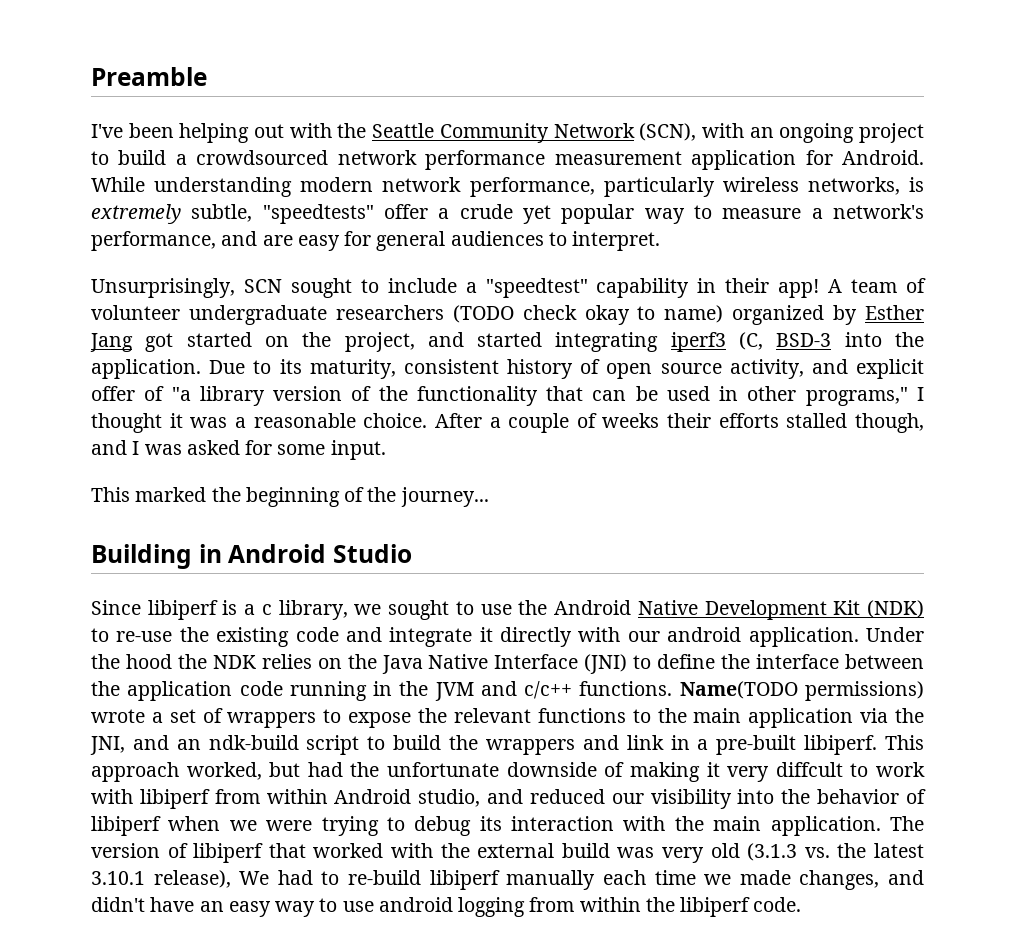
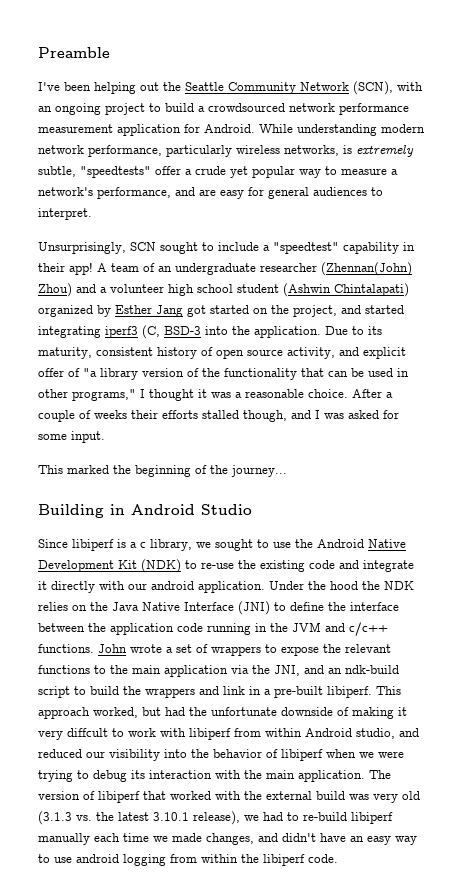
- I've been helping out with the Seattle Community Network (SCN), with an ongoing project to build a crowdsourced network performance measurement application for Android.
+ I've been helping out the Seattle Community Network (SCN), with an ongoing project to build a crowdsourced network performance measurement application for Android.
- A team of volunteer undergraduate researchers (TODO check okay to name) organized by Esther Jang got started on the project, and started integrating iperf3 (C, BSD-3 into the application.
+ A team of an undergraduate researcher (Zhennan(John) Zhou) and a volunteer high school student (Ashwin Chintalapati) organized by Esther Jang got started on the project, and started integrating iperf3 (C, BSD-3 into the application.
- Name(TODO permissions) wrote a set of wrappers to expose the relevant functions to the main application via the JNI, and an ndk-build script to build the wrappers and link in a pre-built libiperf.
+ John wrote a set of wrappers to expose the relevant functions to the main application via the JNI, and an ndk-build script to build the wrappers and link in a pre-built libiperf.
- The version of libiperf that worked with the external build was very old (3.1.3 vs. the latest 3.10.1 release), We had to re-build libiperf manually each time we made changes, and didn't have an easy way to use android logging from within the libiperf code.
+ The version of libiperf that worked with the external build was very old (3.1.3 vs. the latest 3.10.1 release), we had to re-build libiperf manually each time we made changes, and didn't have an easy way to use android logging from within the libiperf code.

